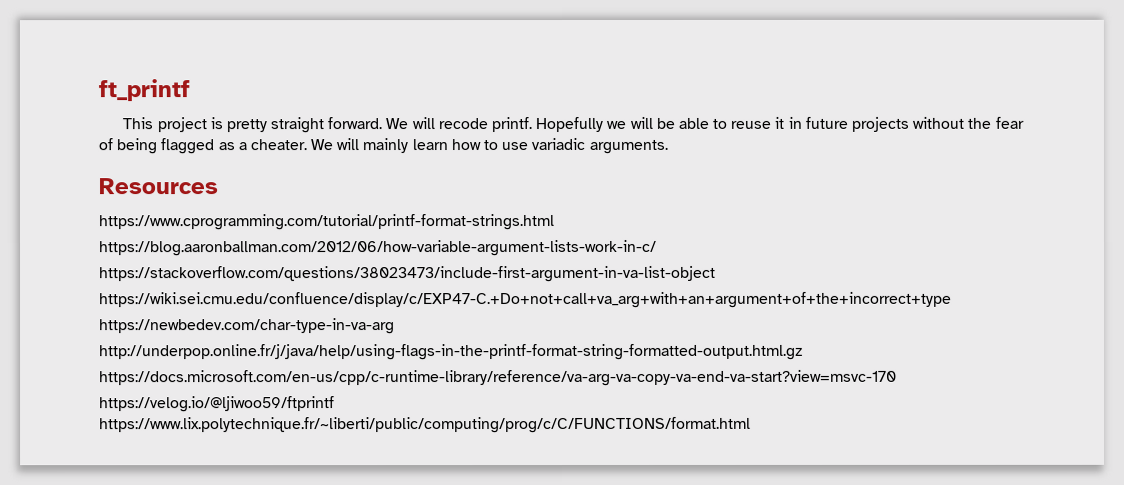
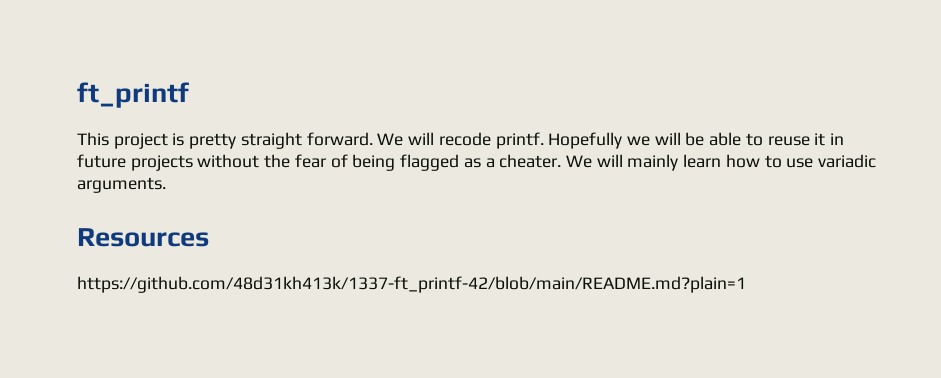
- https://www.cprogramming.com/tutorial/printf-format-strings.html
- https://blog.aaronballman.com/2012/06/how-variable-argument-lists-work-in-c/
- https://stackoverflow.com/questions/38023473/include-first-argument-in-va-list-object
- https://wiki.sei.cmu.edu/confluence/display/c/EXP47-C.+Do+not+call+va_arg+with+an+argument+of+the+incorrect+type
- https://newbedev.com/char-type-in-va-arg
- http://underpop.online.fr/j/java/help/using-flags-in-the-printf-format-string-formatted-output.html.gz
- https://docs.microsoft.com/en-us/cpp/c-runtime-library/reference/va-arg-va-copy-va-end-va-start?view=msvc-170
- https://velog.io/@ljiwoo59/ftprintf
- https://www.lix.polytechnique.fr/~liberti/public/computing/prog/c/C/FUNCTIONS/format.html
+ https://github.com/48d31kh413k/1337-ft_printf-42/blob/main/README.md?plain=1

